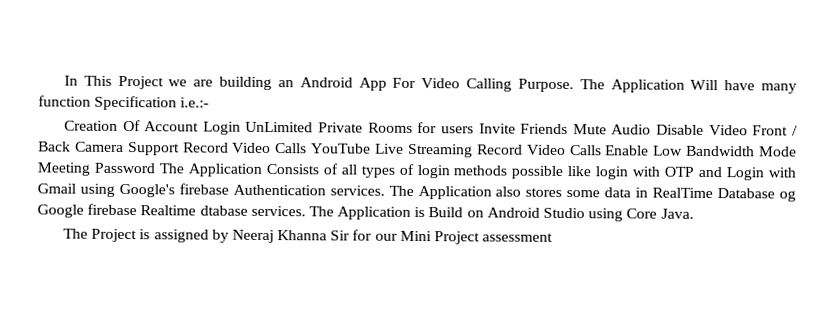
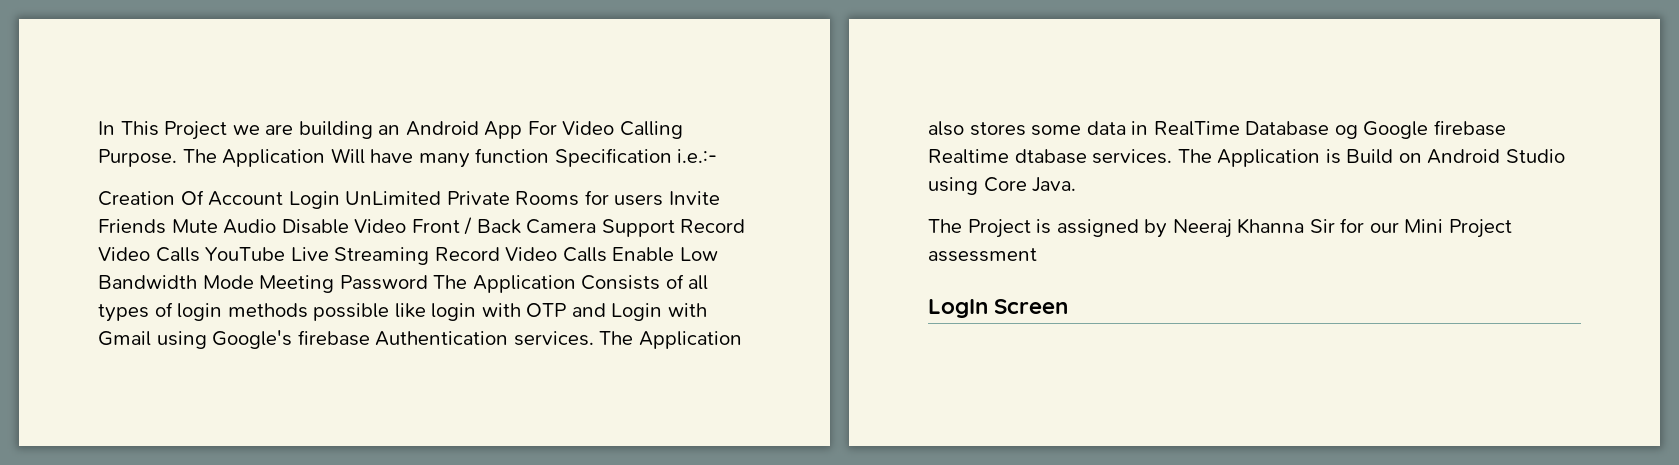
+ LogIn Screen

